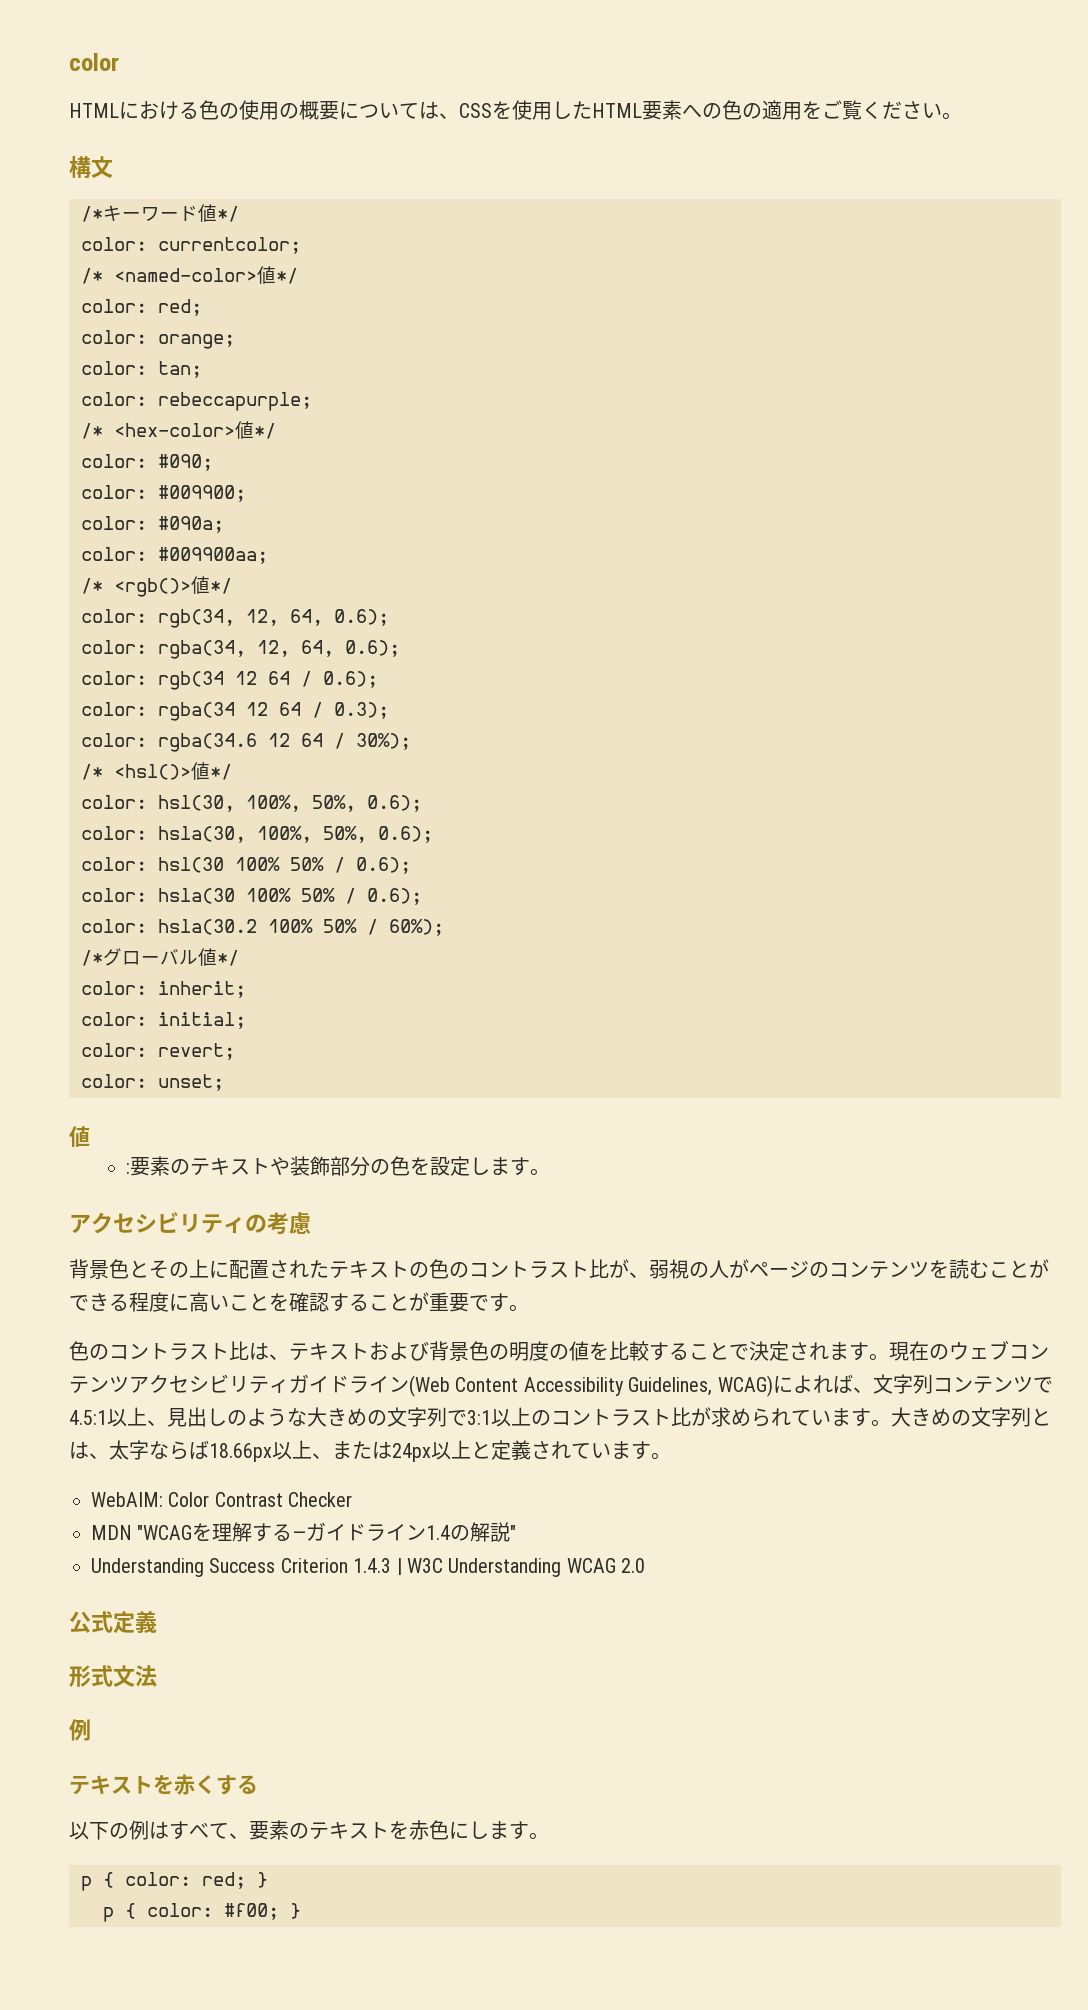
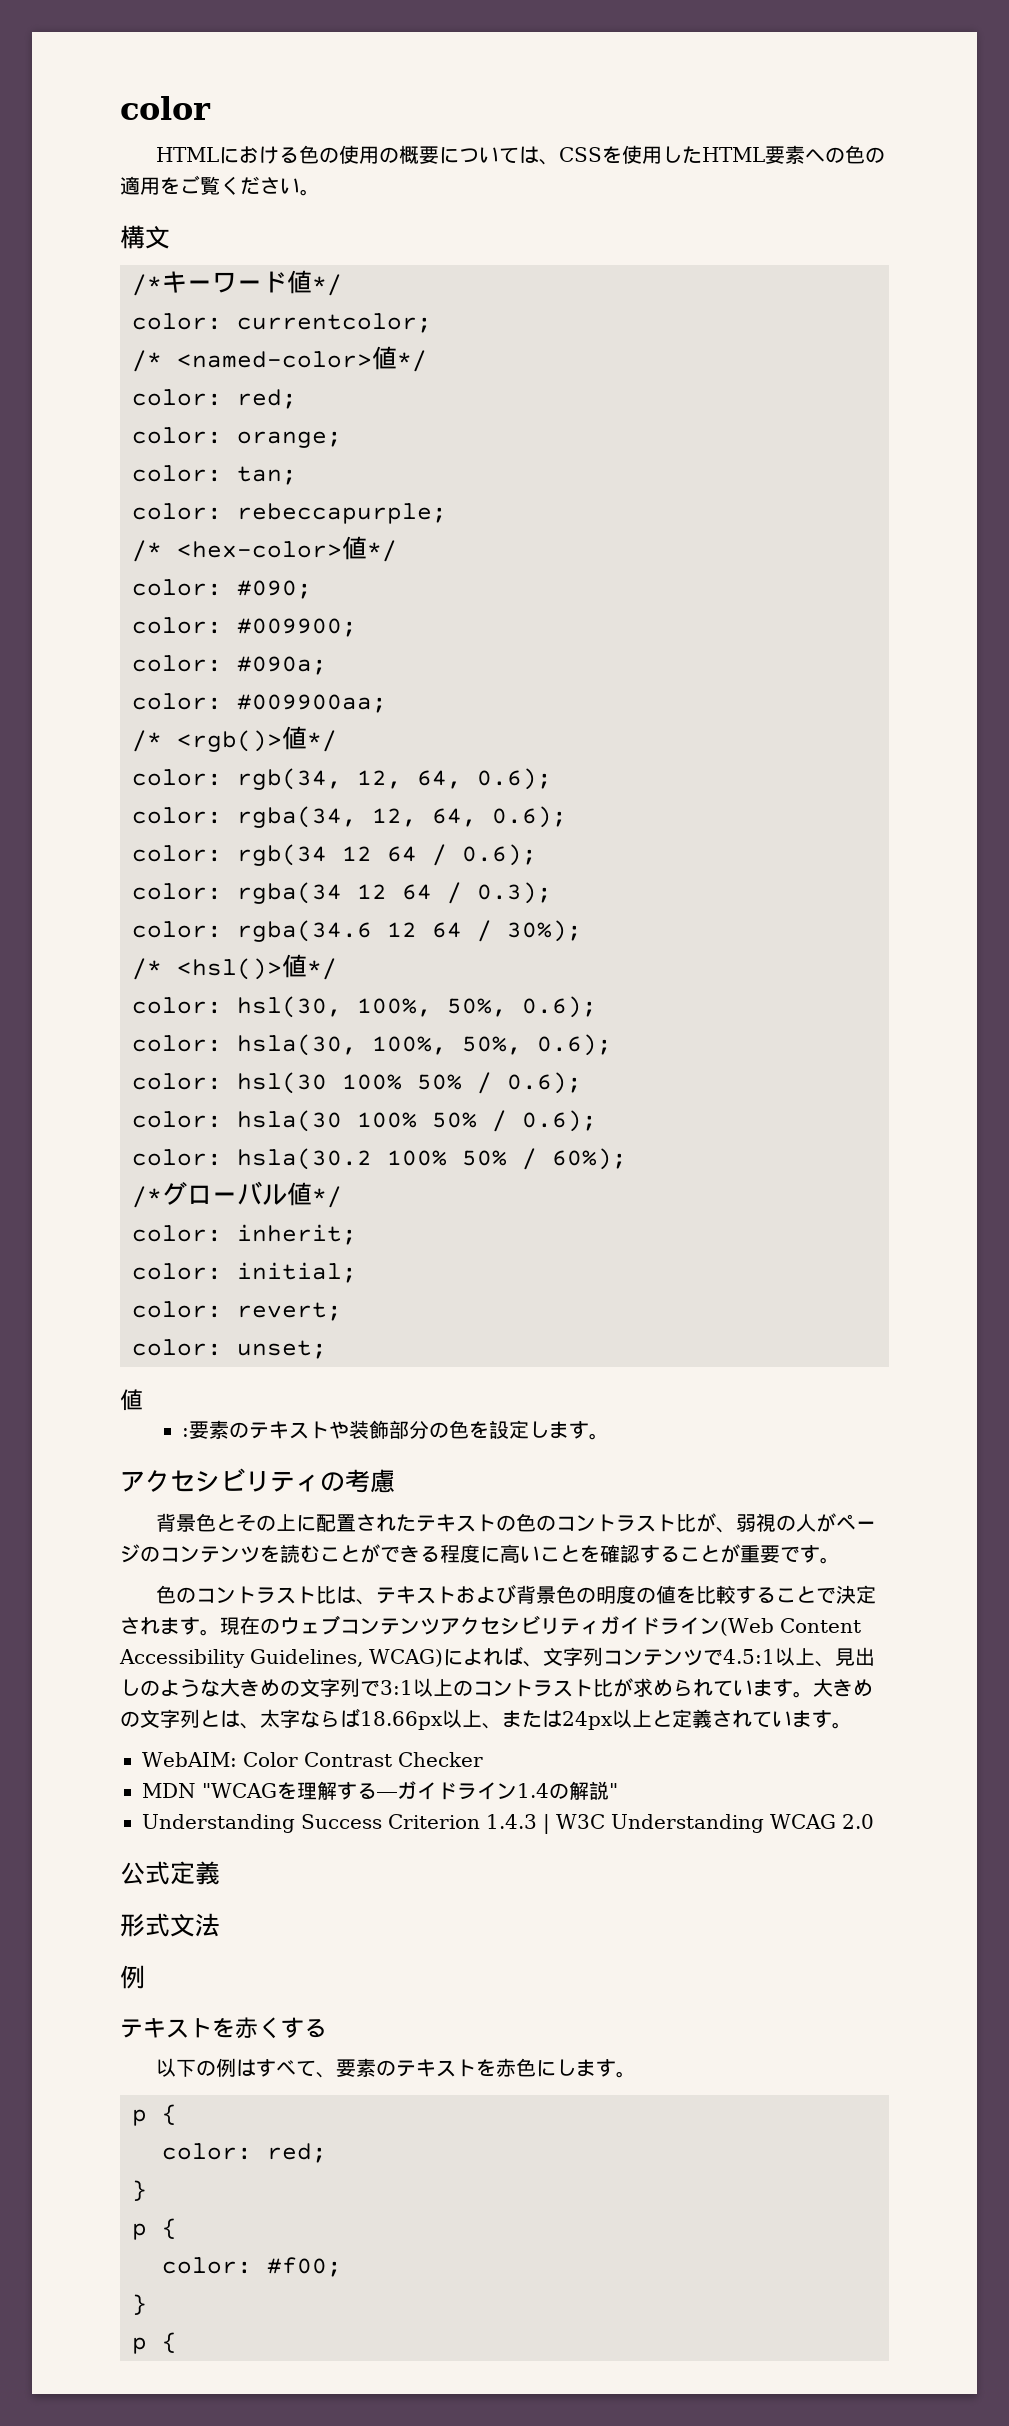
  以下の例はすべて、要素のテキストを赤色にします。
- p { color: red; }
- p { color: #f00; }
+ p {
+ color: red;
+ }
+ p {
+ color: #f00;
+ }
+ p {

